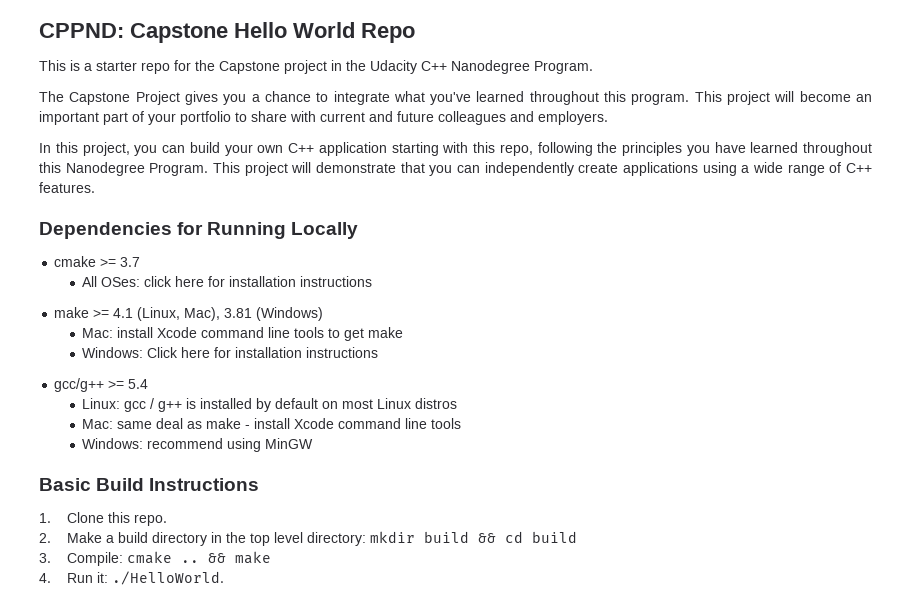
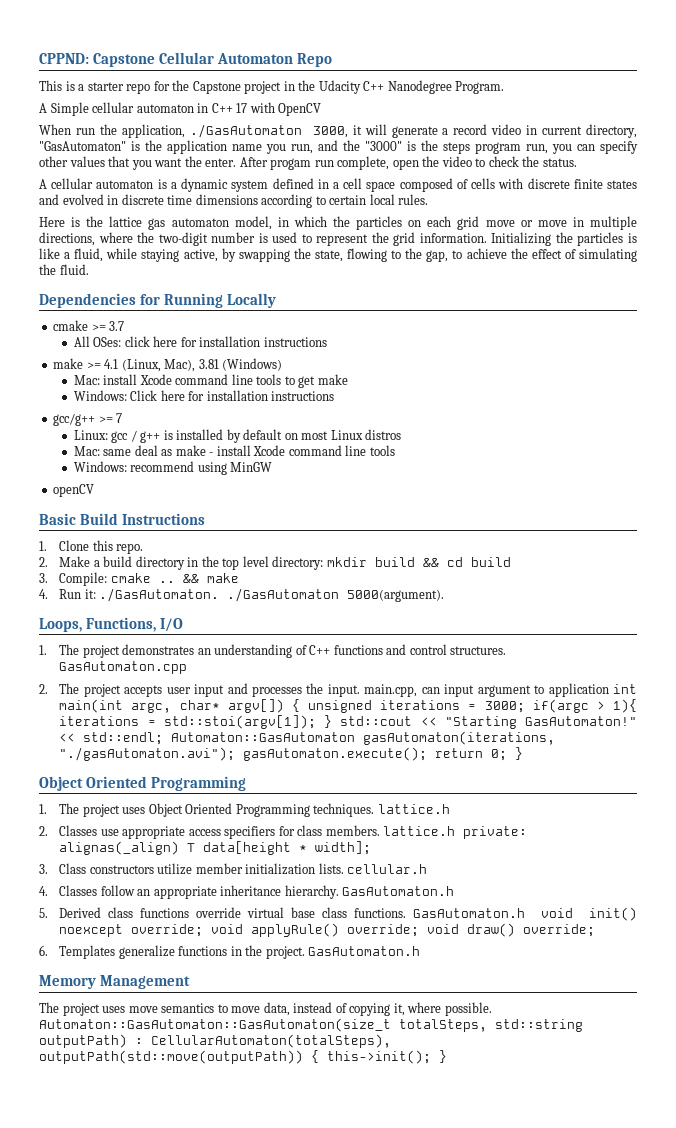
- CPPND: Capstone Hello World Repo
+ CPPND: Capstone Cellular Automaton Repo
- The Capstone Project gives you a chance to integrate what you've learned throughout this program. This project will become an important part of your portfolio to share with current and future colleagues and employers.
- In this project, you can build your own C++ application starting with this repo, following the principles you have learned throughout this Nanodegree Program. This project will demonstrate that you can independently create applications using a wide range of C++ features.
+ A Simple cellular automaton in C++ 17 with OpenCV
+ When run the application, ./GasAutomaton 3000, it will generate a record video in current directory, "GasAutomaton" is the application name you run, and the "3000" is the steps program run, you can specify other values that you want the enter. After progam run complete, open the video to check the status.
+ A cellular automaton is a dynamic system defined in a cell space composed of cells with discrete finite states and evolved in discrete time dimensions according to certain local rules.
+ Here is the lattice gas automaton model, in which the particles on each grid move or move in multiple directions, where the two-digit number is used to represent the grid information. Initializing the particles is like a fluid, while staying active, by swapping the state, flowing to the gap, to achieve the effect of simulating the fluid.
- gcc/g++ >= 5.4
+ gcc/g++ >= 7
+ openCV
- 4. Run it: ./HelloWorld.
+ 4. Run it: ./GasAutomaton. ./GasAutomaton 5000(argument).
+ Loops, Functions, I/O
+ 1. The project demonstrates an understanding of C++ functions and control structures. GasAutomaton.cpp
+ 2. The project accepts user input and processes the input. main.cpp, can input argument to application int main(int argc, char* argv[]) { unsigned iterations = 3000; if(argc > 1){ iterations = std::stoi(argv[1]); } std::cout << "Starting GasAutomaton!" << std::endl; Automaton::GasAutomaton gasAutomaton(iterations, "./gasAutomaton.avi"); gasAutomaton.execute(); return 0; }
+ Object Oriented Programming
+ 1. The project uses Object Oriented Programming techniques. lattice.h
+ 2. Classes use appropriate access specifiers for class members. lattice.h private: alignas(_align) T data[height * width];
+ 3. Class constructors utilize member initialization lists. cellular.h
+ 4. Classes follow an appropriate inheritance hierarchy. GasAutomaton.h
+ 5. Derived class functions override virtual base class functions. GasAutomaton.h void init() noexcept override; void applyRule() override; void draw() override;
+ 6. Templates generalize functions in the project. GasAutomaton.h
+ Memory Management
+ The project uses move semantics to move data, instead of copying it, where possible. Automaton::GasAutomaton::GasAutomaton(size_t totalSteps, std::string outputPath) : CellularAutomaton(totalSteps), outputPath(std::move(outputPath)) { this->init(); }

